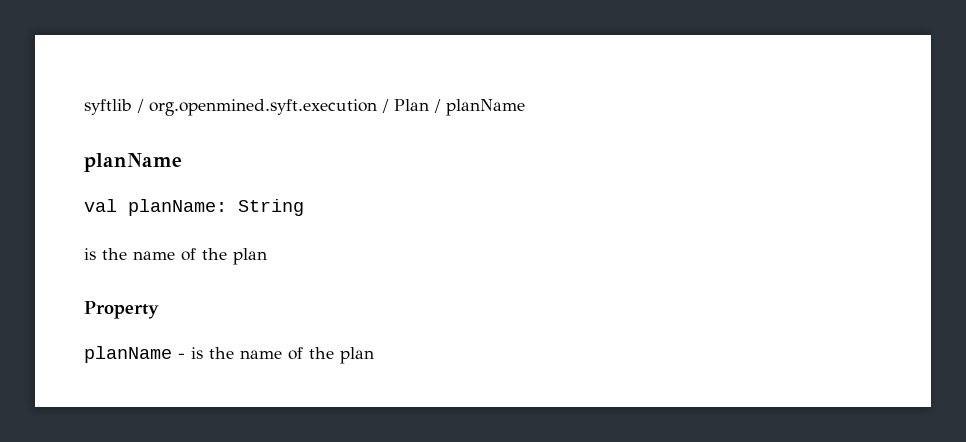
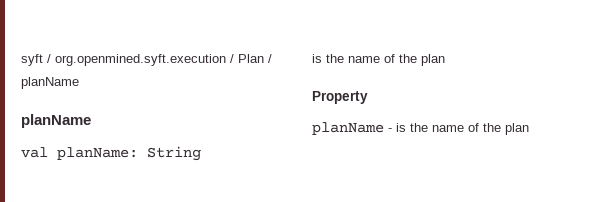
- syftlib / org.openmined.syft.execution / Plan / planName
+ syft / org.openmined.syft.execution / Plan / planName

